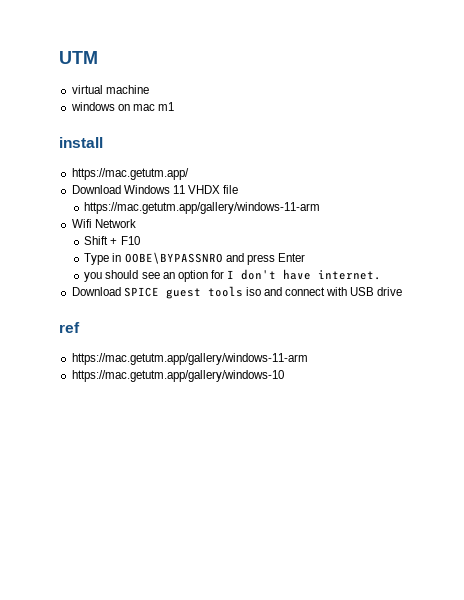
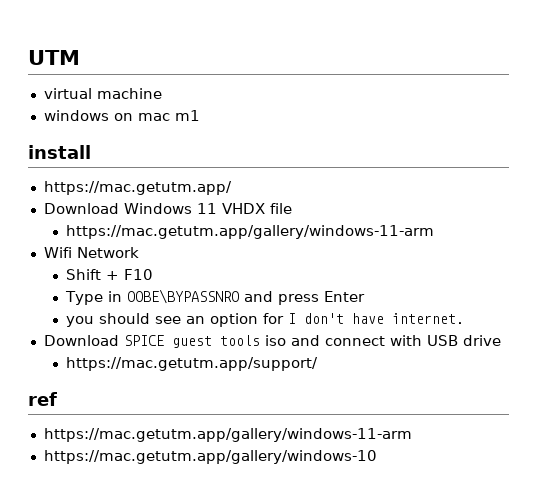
+ https://mac.getutm.app/support/

